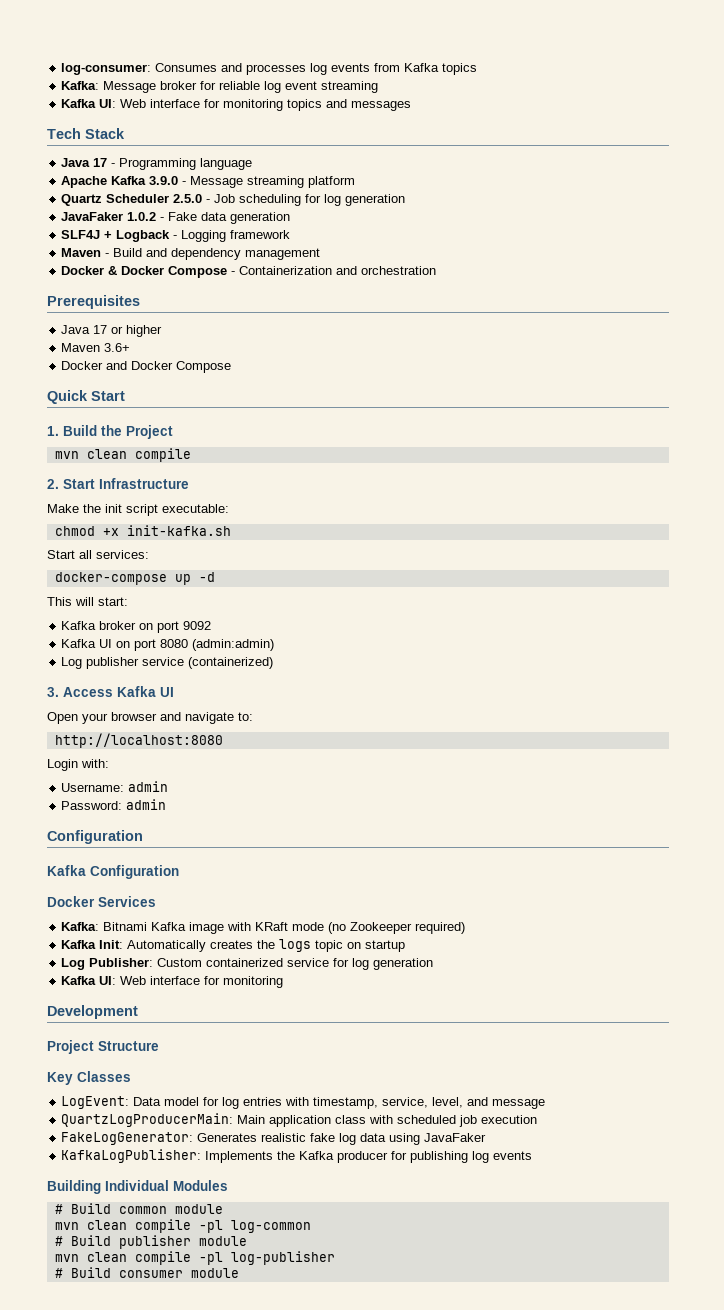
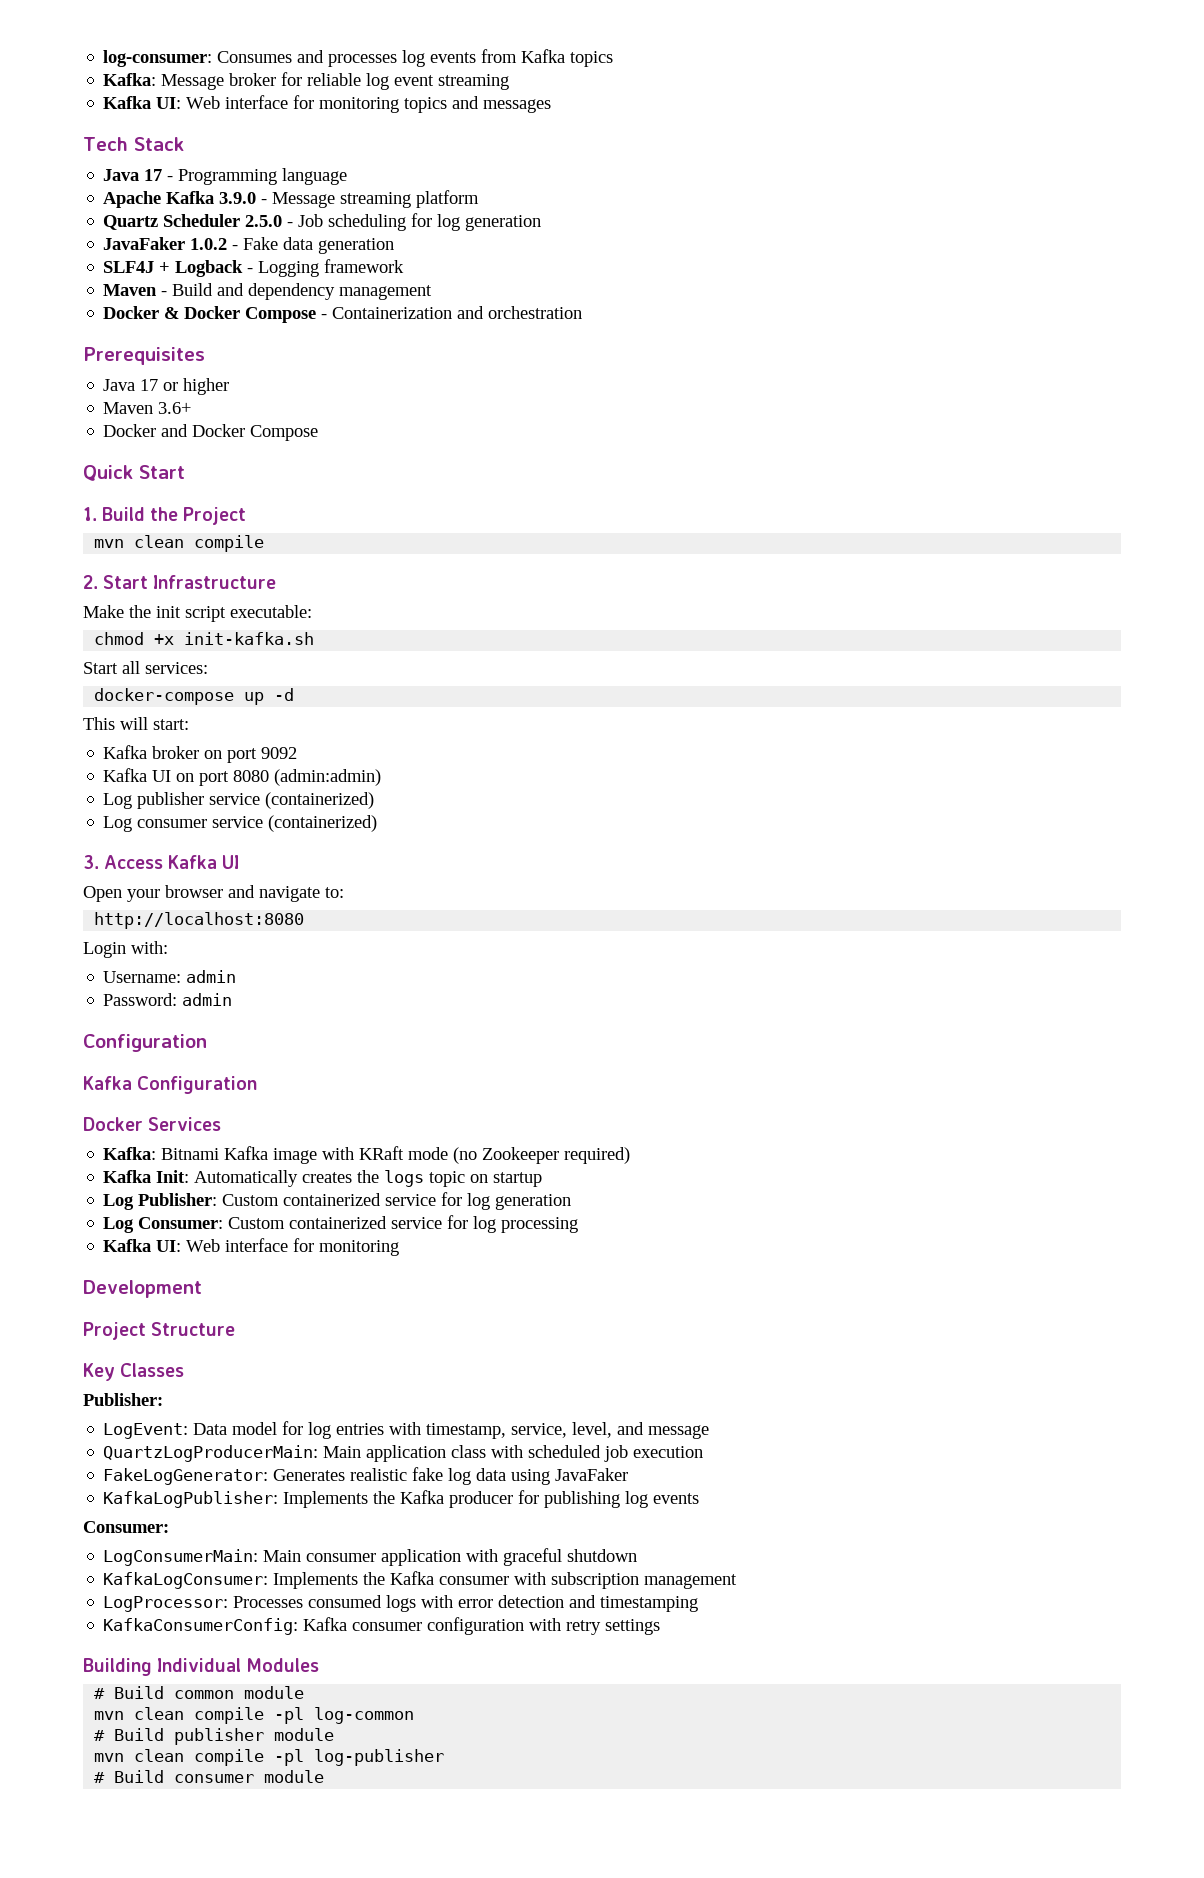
+ Log consumer service (containerized)
+ Log Consumer: Custom containerized service for log processing
  Key Classes
+ Publisher:
  KafkaLogPublisher: Implements the Kafka producer for publishing log events
+ Consumer:
+ LogConsumerMain: Main consumer application with graceful shutdown
+ KafkaLogConsumer: Implements the Kafka consumer with subscription management
+ LogProcessor: Processes consumed logs with error detection and timestamping
+ KafkaConsumerConfig: Kafka consumer configuration with retry settings

